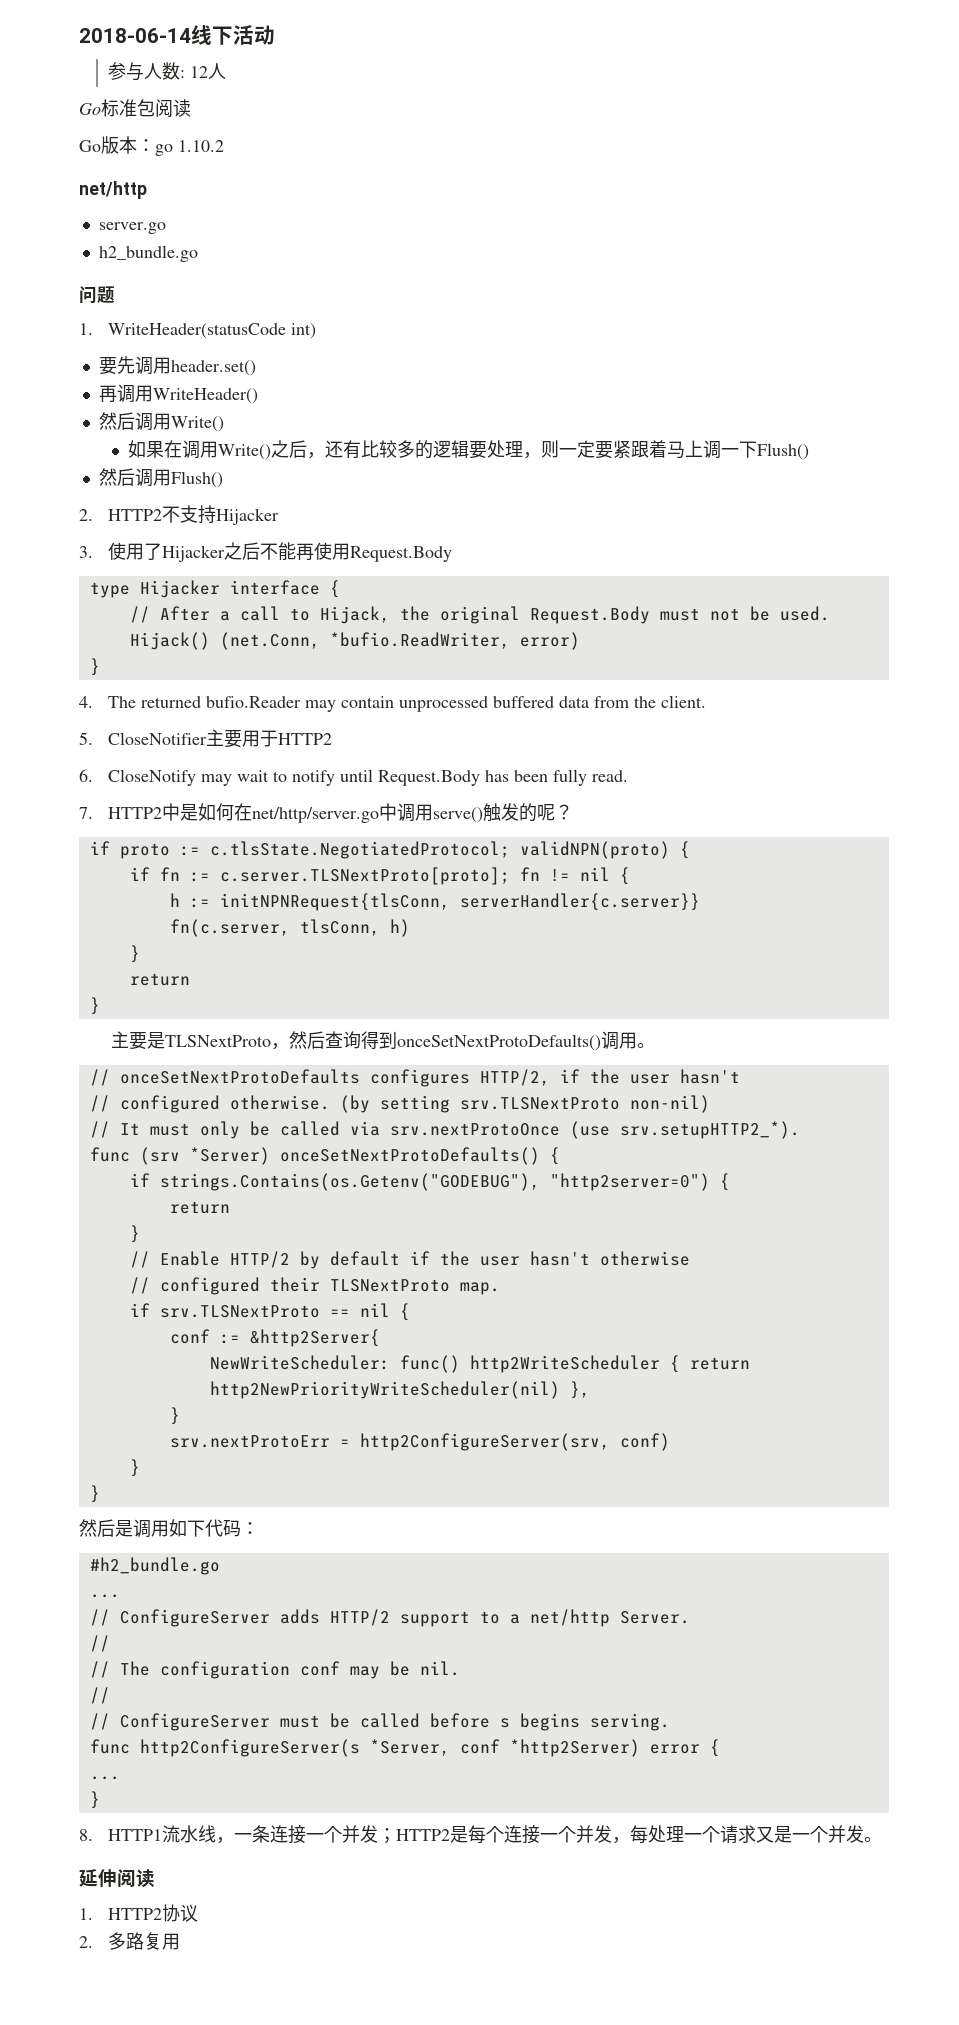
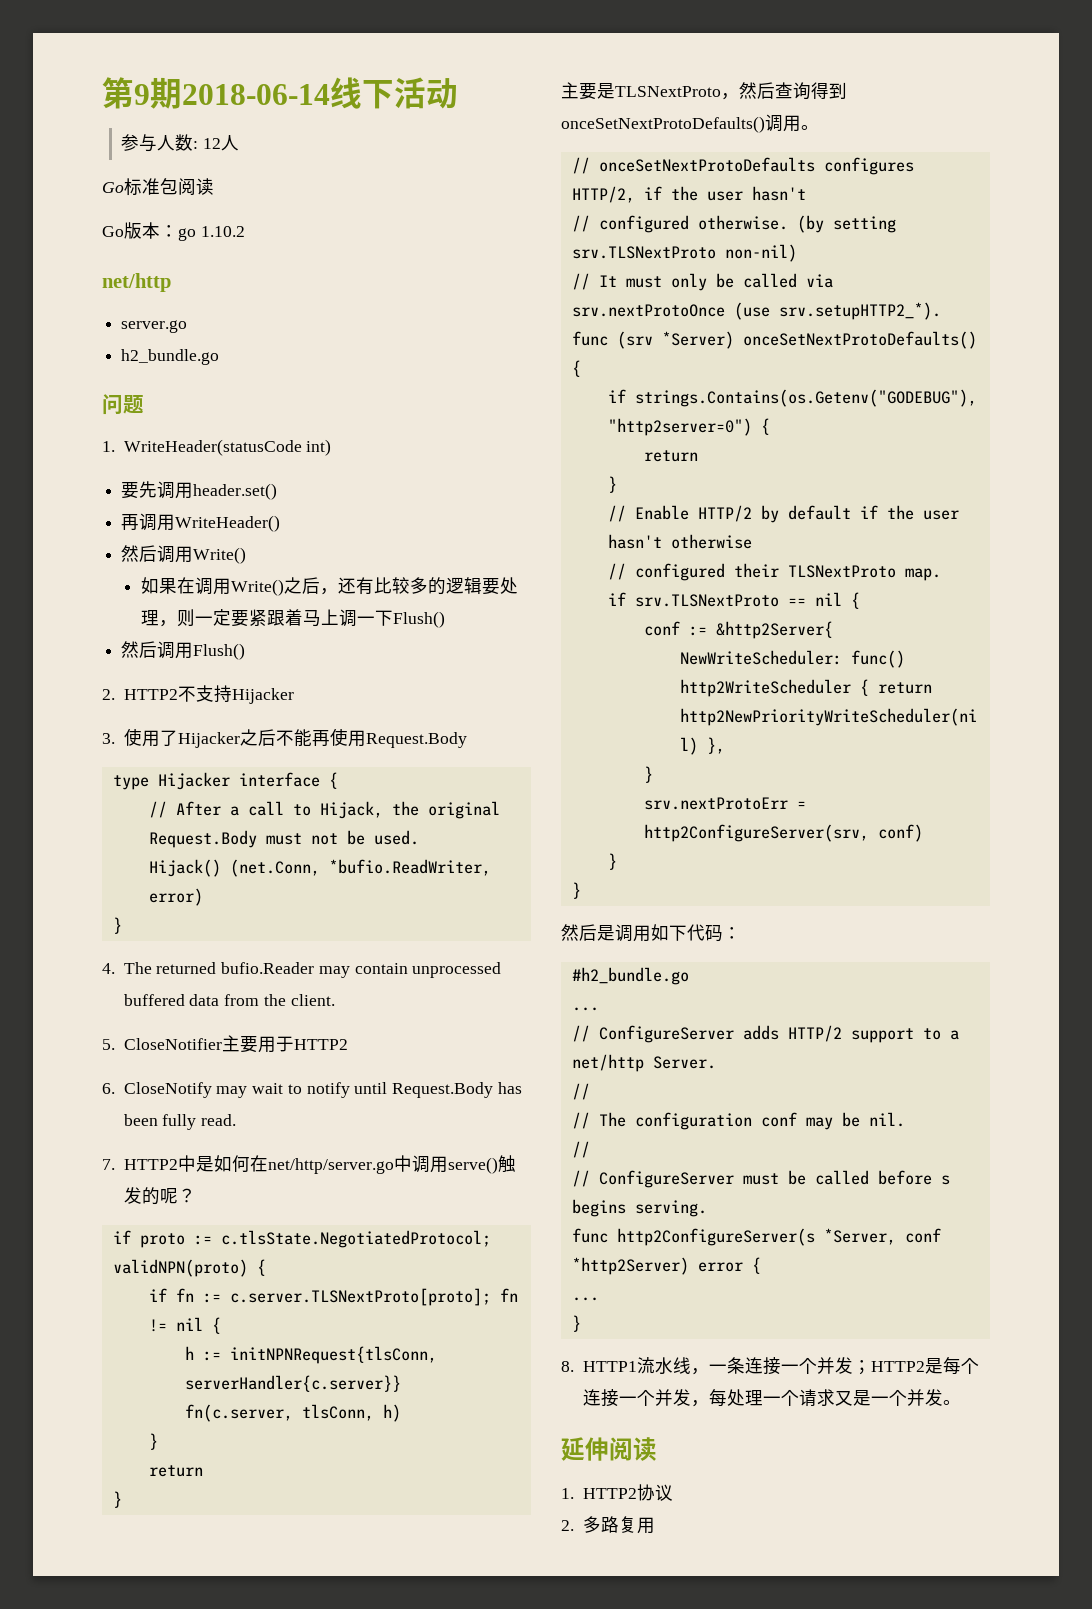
- 2018-06-14线下活动
+ 第9期2018-06-14线下活动

